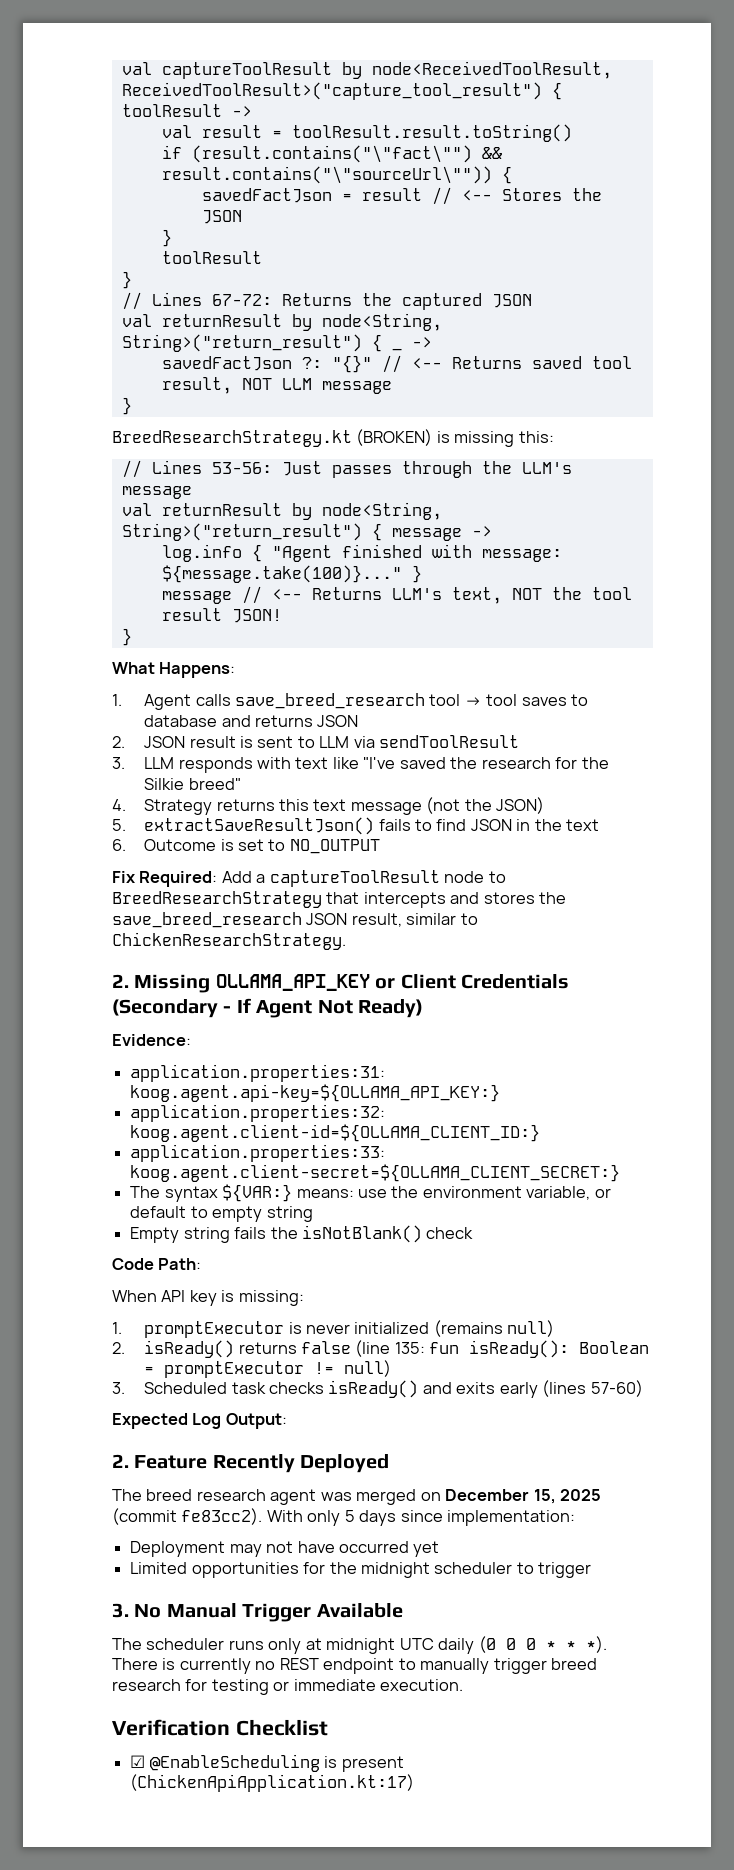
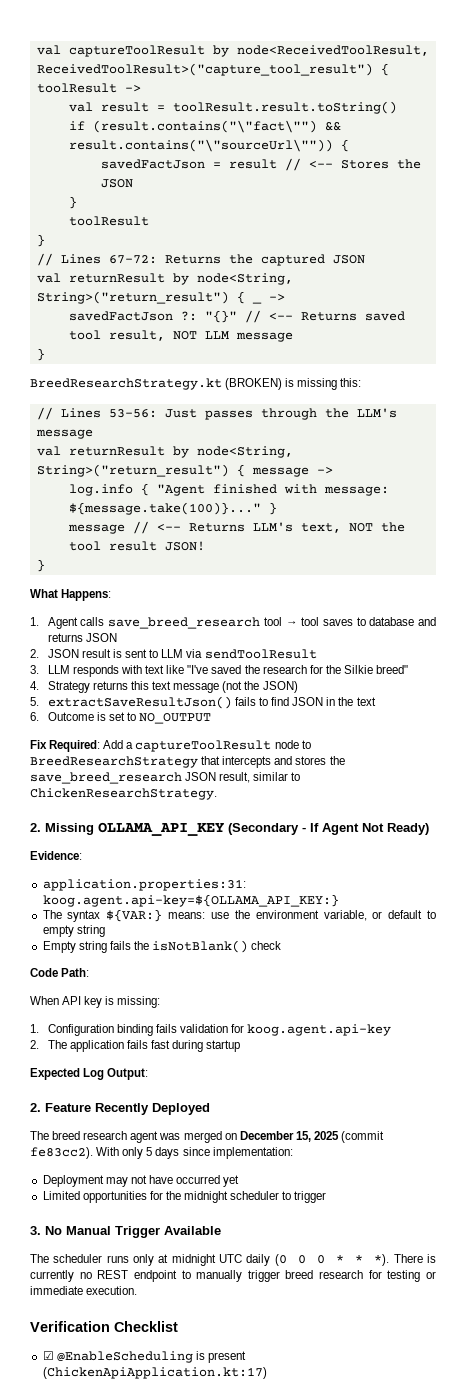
- 2. Missing OLLAMA_API_KEY or Client Credentials (Secondary - If Agent Not Ready)
+ 2. Missing OLLAMA_API_KEY (Secondary - If Agent Not Ready)
- application.properties:32: koog.agent.client-id=${OLLAMA_CLIENT_ID:}
- application.properties:33: koog.agent.client-secret=${OLLAMA_CLIENT_SECRET:}
- 1. promptExecutor is never initialized (remains null)
- 2. isReady() returns false (line 135: fun isReady(): Boolean = promptExecutor != null)
- 3. Scheduled task checks isReady() and exits early (lines 57-60)
+ 1. Configuration binding fails validation for koog.agent.api-key
+ 2. The application fails fast during startup

